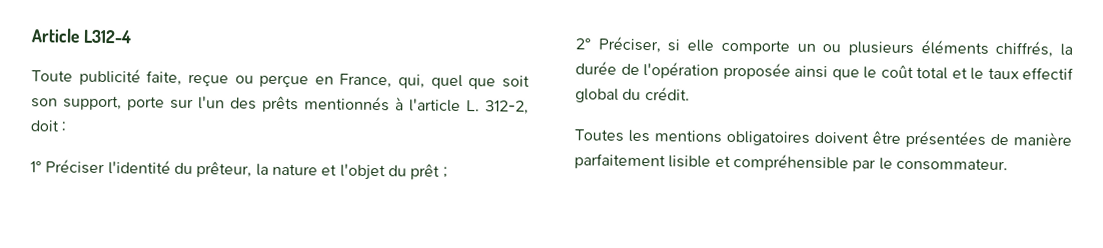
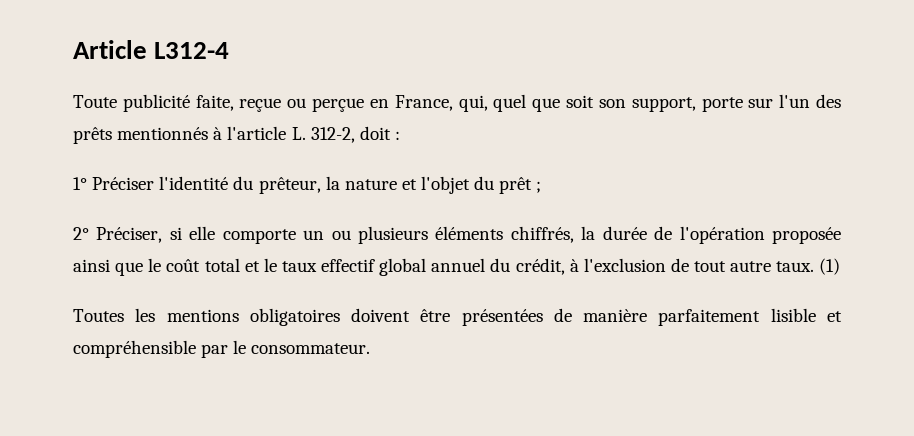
- 2° Préciser, si elle comporte un ou plusieurs éléments chiffrés, la durée de l'opération proposée ainsi que le coût total et le taux effectif global du crédit.
+ 2° Préciser, si elle comporte un ou plusieurs éléments chiffrés, la durée de l'opération proposée ainsi que le coût total et le taux effectif global annuel du crédit, à l'exclusion de tout autre taux. (1)

